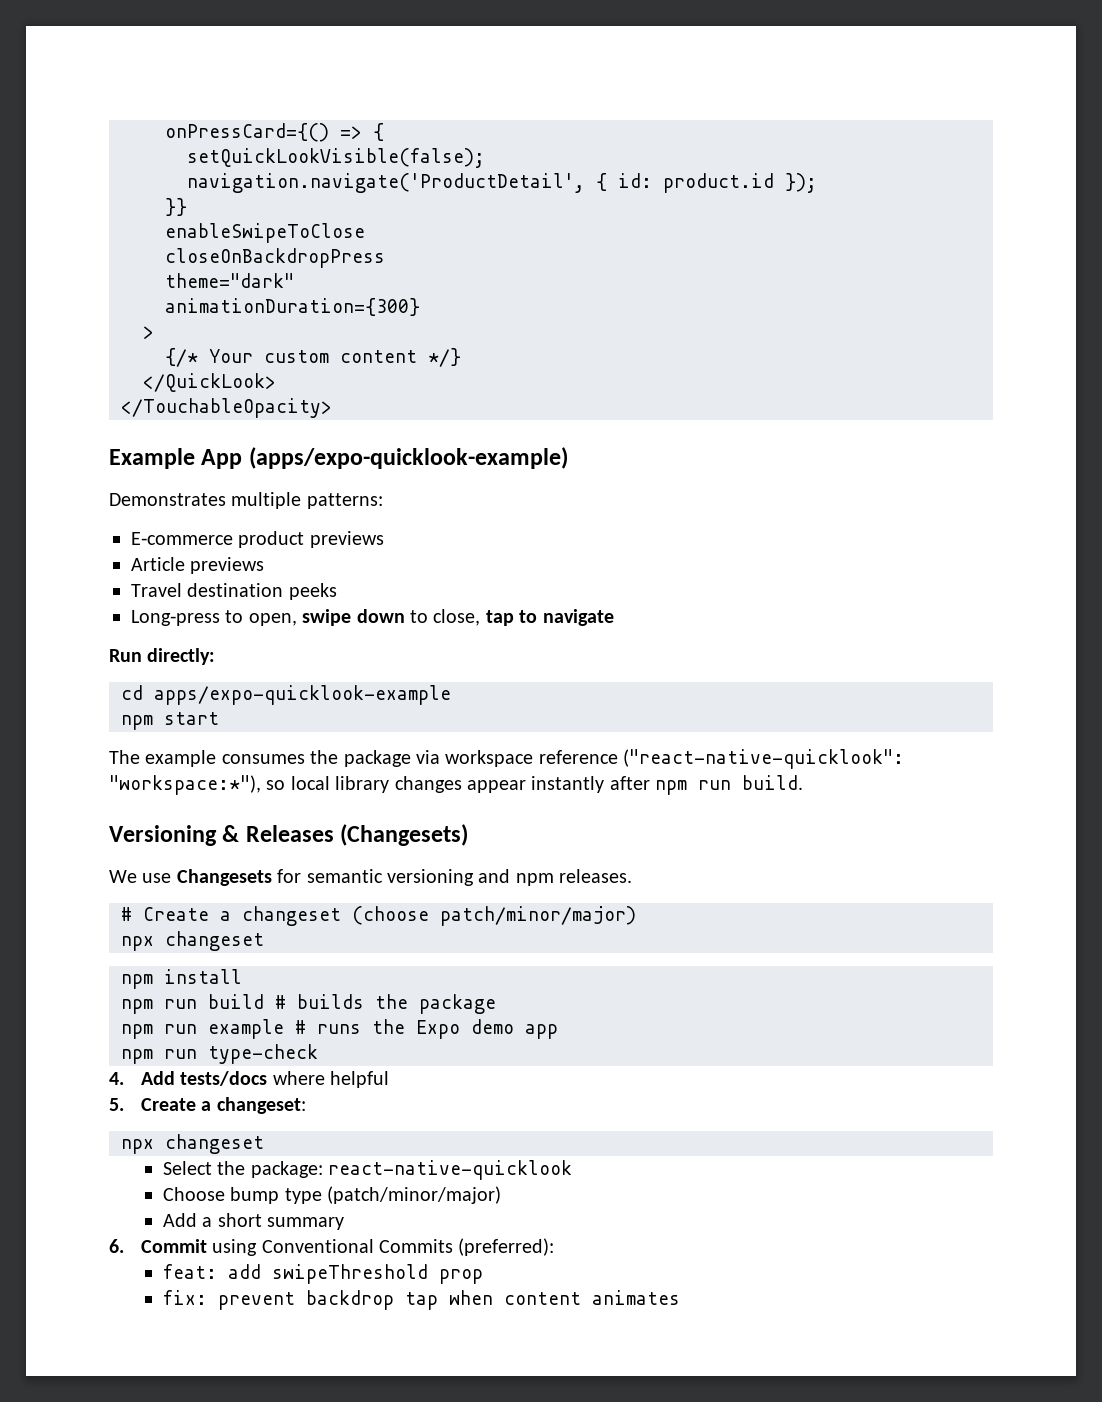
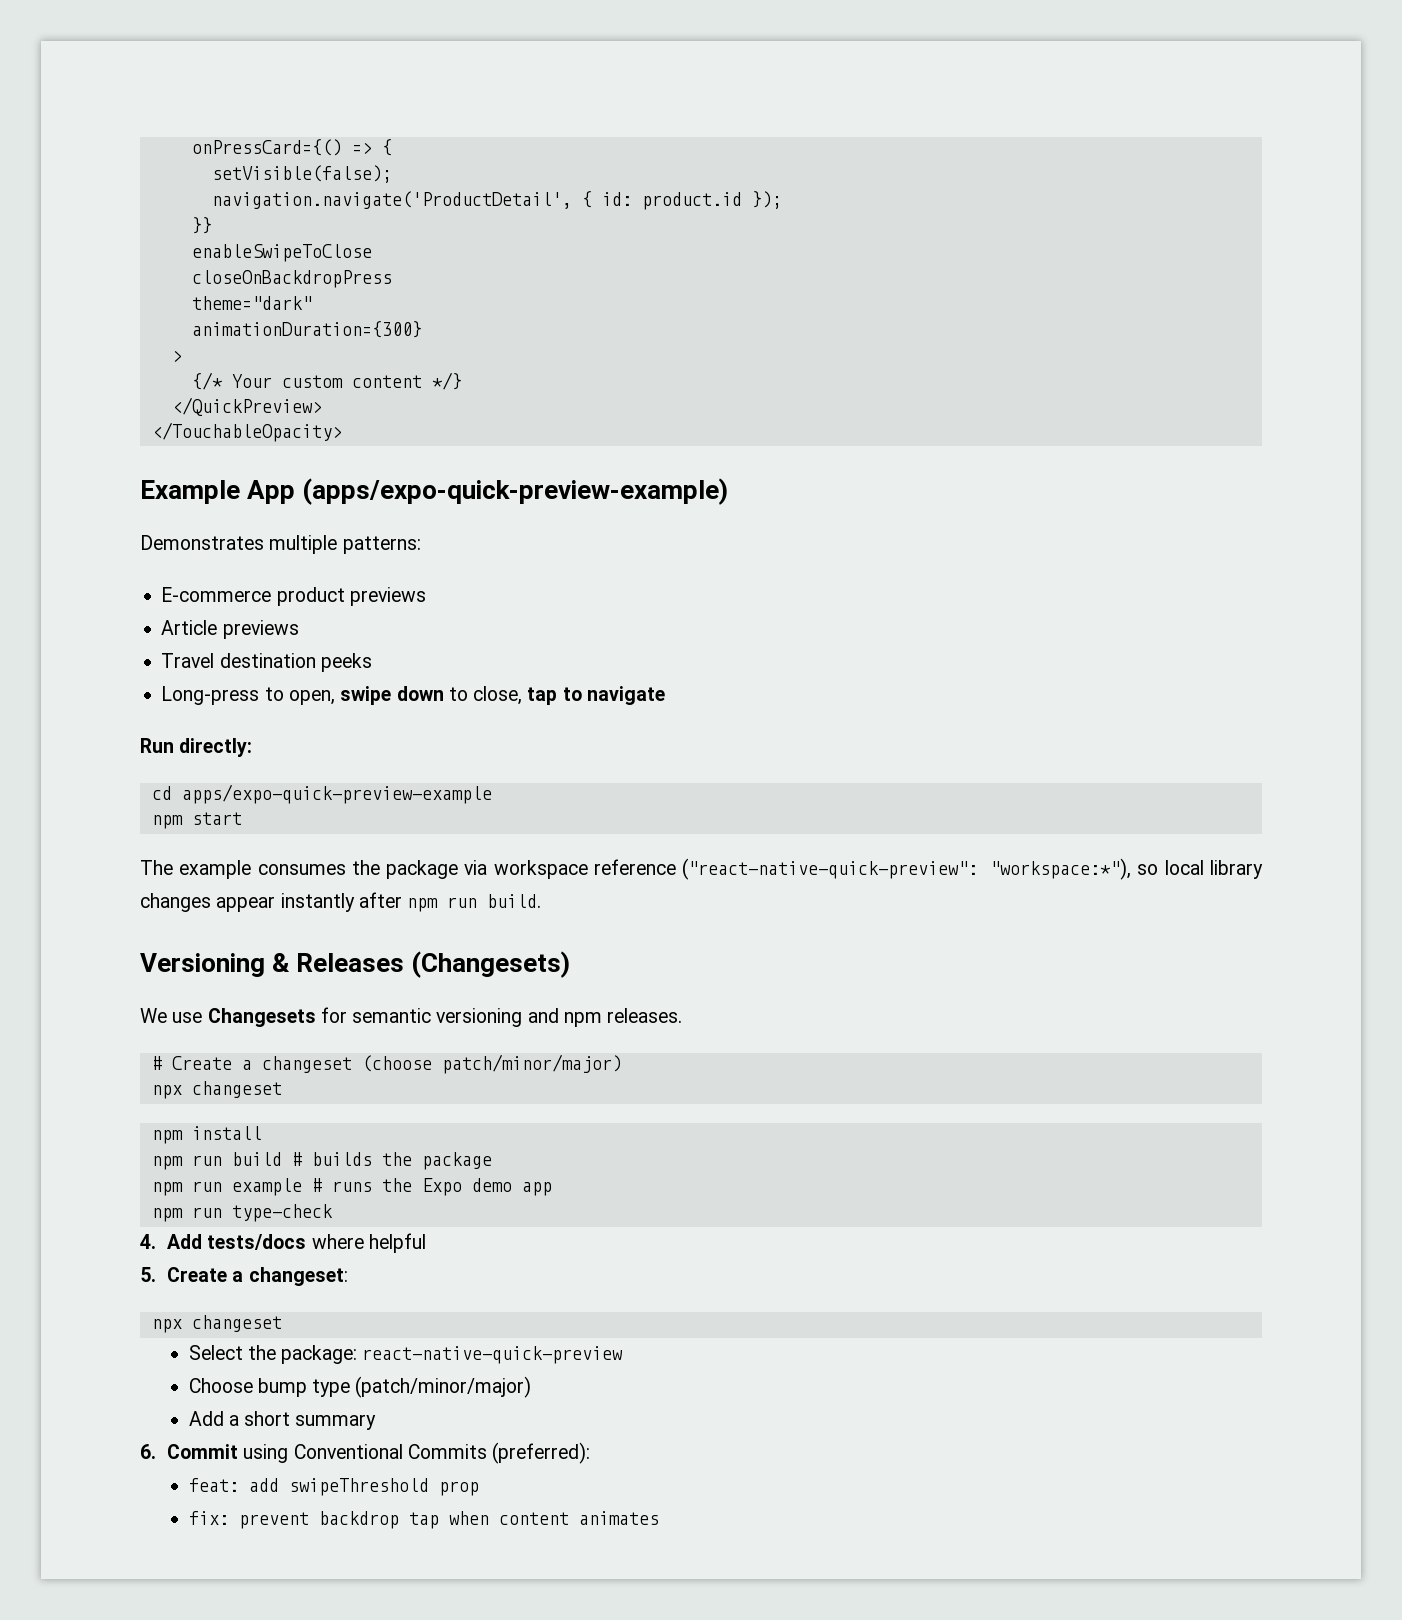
- setQuickLookVisible(false);
+ setVisible(false);
- </QuickLook>
+ </QuickPreview>
- Example App (apps/expo-quicklook-example)
+ Example App (apps/expo-quick-preview-example)
- cd apps/expo-quicklook-example
+ cd apps/expo-quick-preview-example
- The example consumes the package via workspace reference ("react-native-quicklook": "workspace:*"), so local library changes appear instantly after npm run build.
+ The example consumes the package via workspace reference ("react-native-quick-preview": "workspace:*"), so local library changes appear instantly after npm run build.
- Select the package: react-native-quicklook
+ Select the package: react-native-quick-preview

